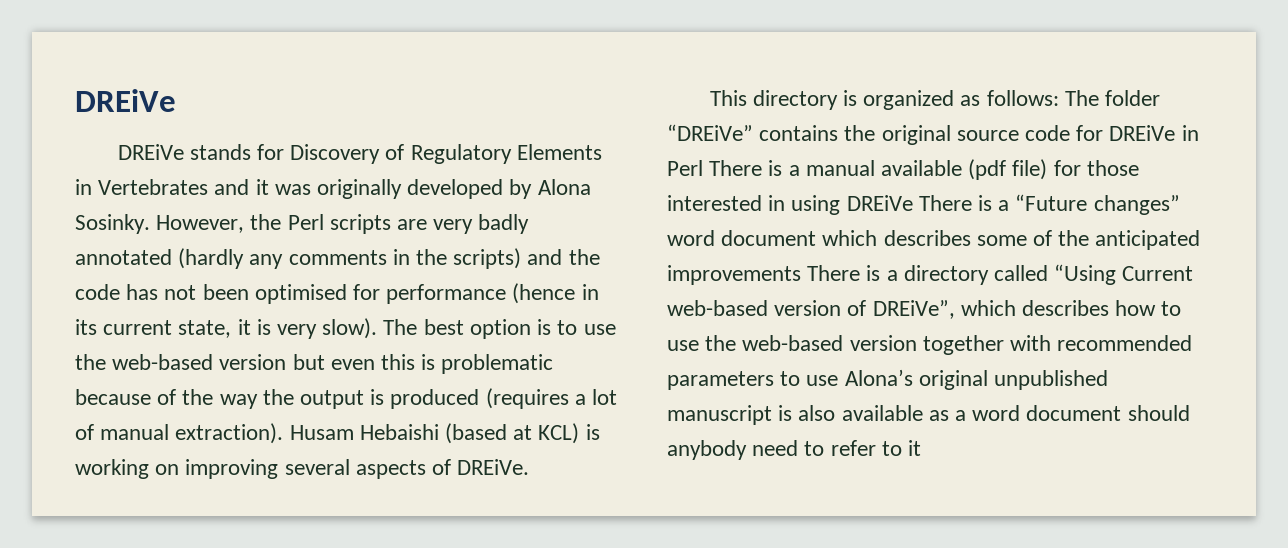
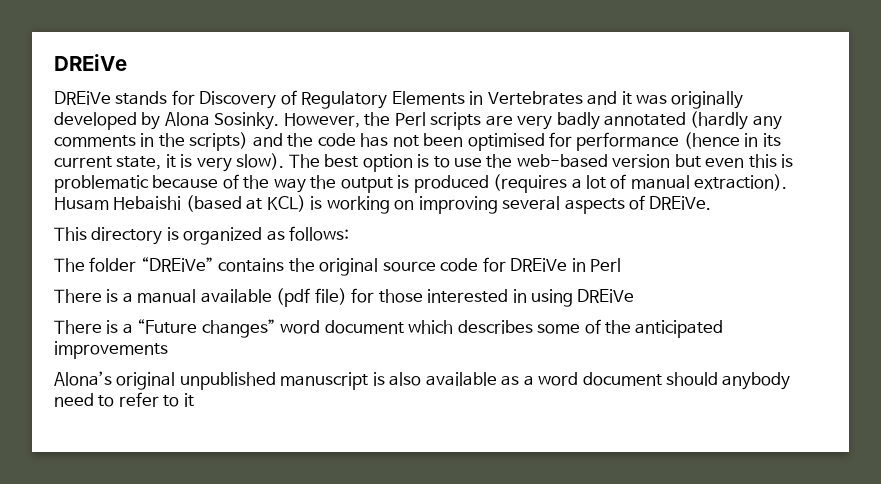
- This directory is organized as follows: The folder “DREiVe” contains the original source code for DREiVe in Perl There is a manual available (pdf file) for those interested in using DREiVe There is a “Future changes” word document which describes some of the anticipated improvements There is a directory called “Using Current web-based version of DREiVe”, which describes how to use the web-based version together with recommended parameters to use Alona’s original unpublished manuscript is also available as a word document should anybody need to refer to it
+ This directory is organized as follows:
+ The folder “DREiVe” contains the original source code for DREiVe in Perl
+ There is a manual available (pdf file) for those interested in using DREiVe
+ There is a “Future changes” word document which describes some of the anticipated improvements
+ Alona’s original unpublished manuscript is also available as a word document should anybody need to refer to it

